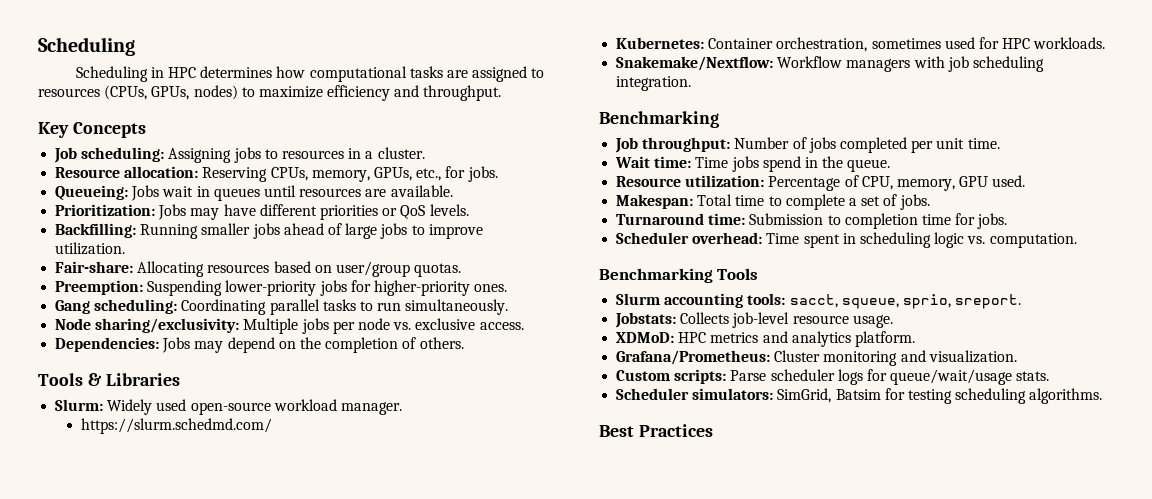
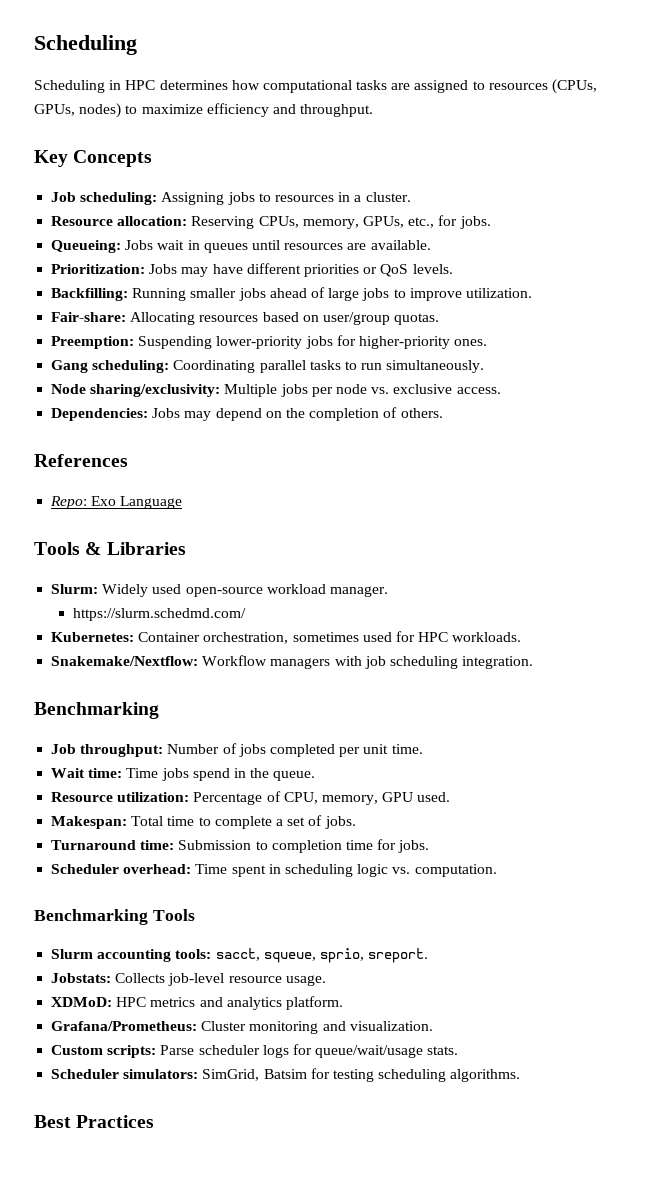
+ References
+ Repo: Exo Language

